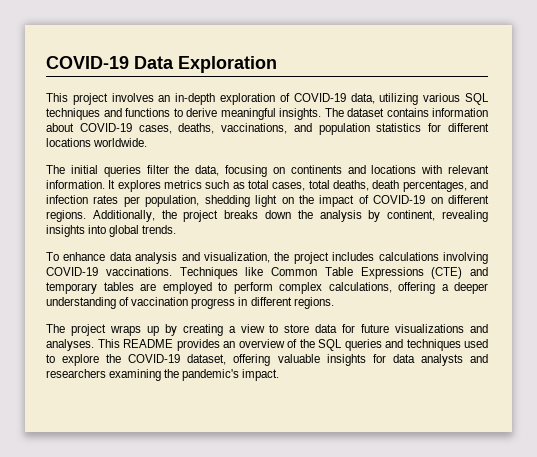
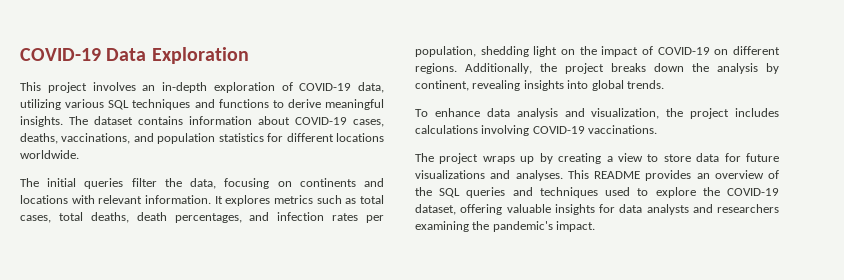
- Techniques like Common Table Expressions (CTE) and temporary tables are employed to perform complex calculations, offering a deeper understanding of vaccination progress in different regions.

